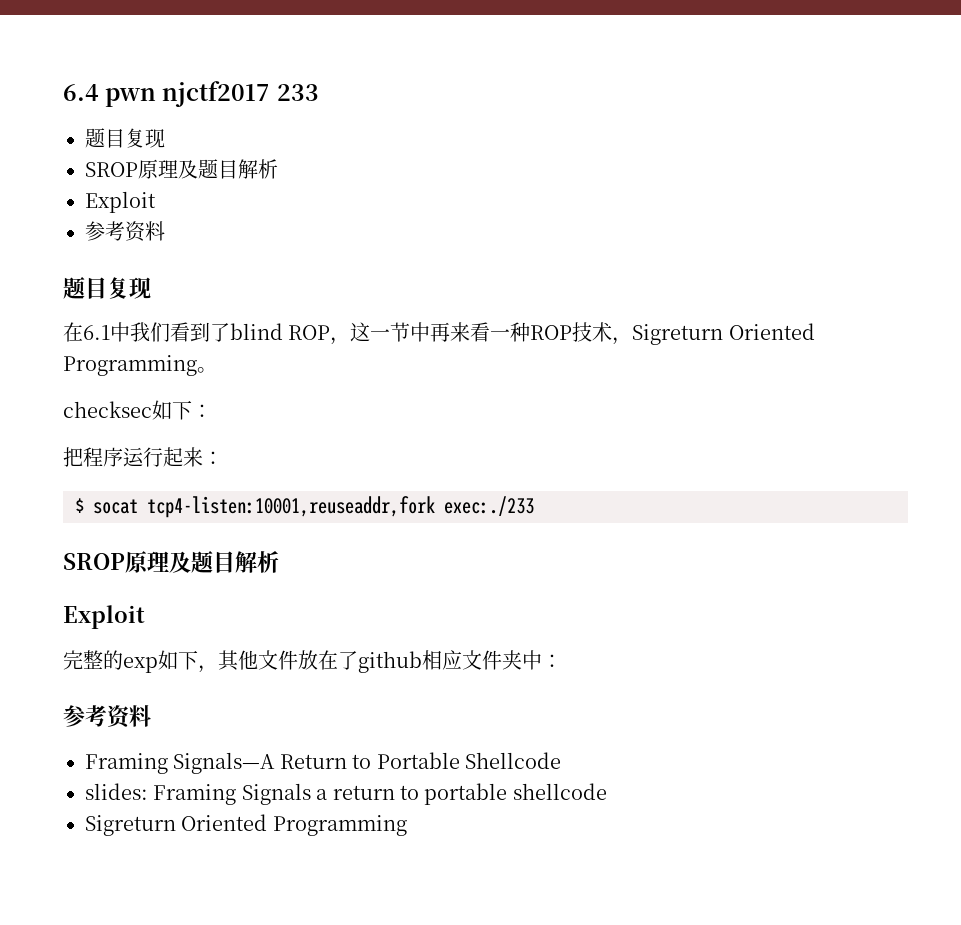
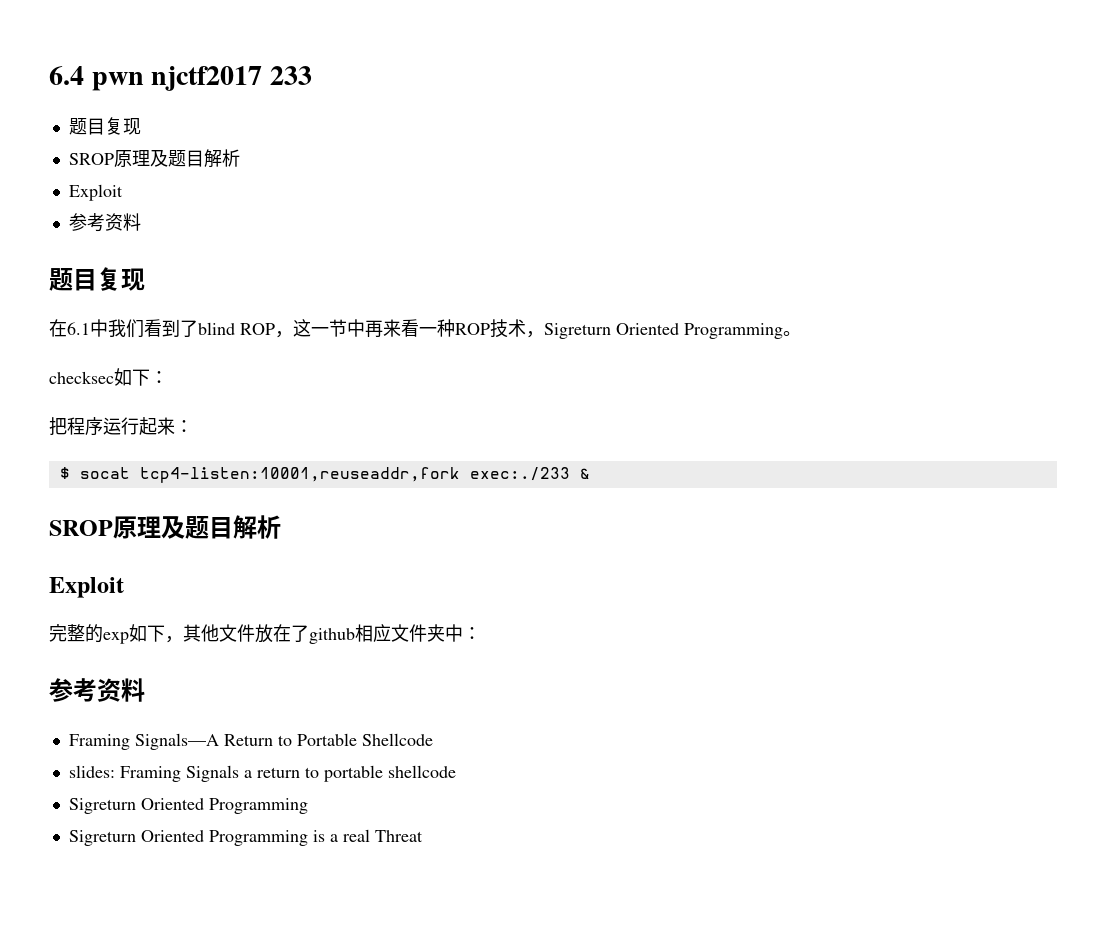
- $ socat tcp4-listen:10001,reuseaddr,fork exec:./233
+ $ socat tcp4-listen:10001,reuseaddr,fork exec:./233 &
+ Sigreturn Oriented Programming is a real Threat

